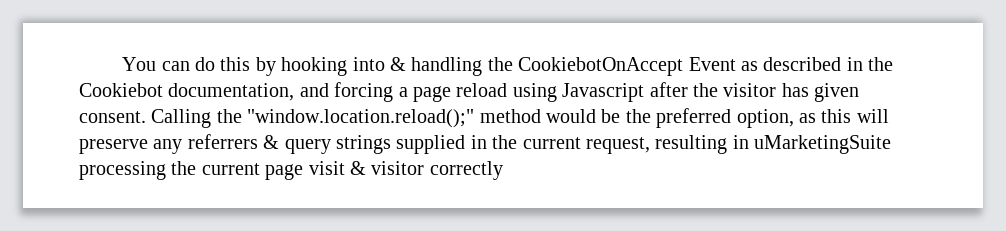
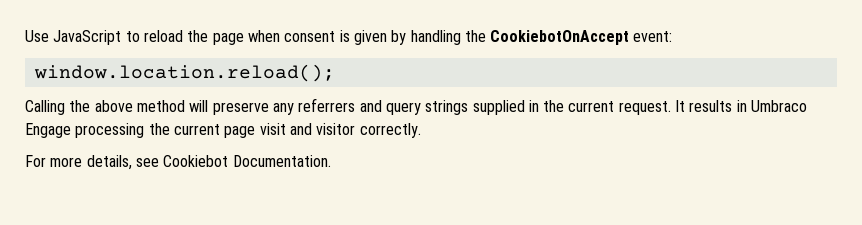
- You can do this by hooking into & handling the CookiebotOnAccept Event as described in the Cookiebot documentation, and forcing a page reload using Javascript after the visitor has given consent. Calling the "window.location.reload();" method would be the preferred option, as this will preserve any referrers & query strings supplied in the current request, resulting in uMarketingSuite processing the current page visit & visitor correctly
+ Use JavaScript to reload the page when consent is given by handling the CookiebotOnAccept event:
+ window.location.reload();
+ Calling the above method will preserve any referrers and query strings supplied in the current request. It results in Umbraco Engage processing the current page visit and visitor correctly.
+ For more details, see Cookiebot Documentation.

